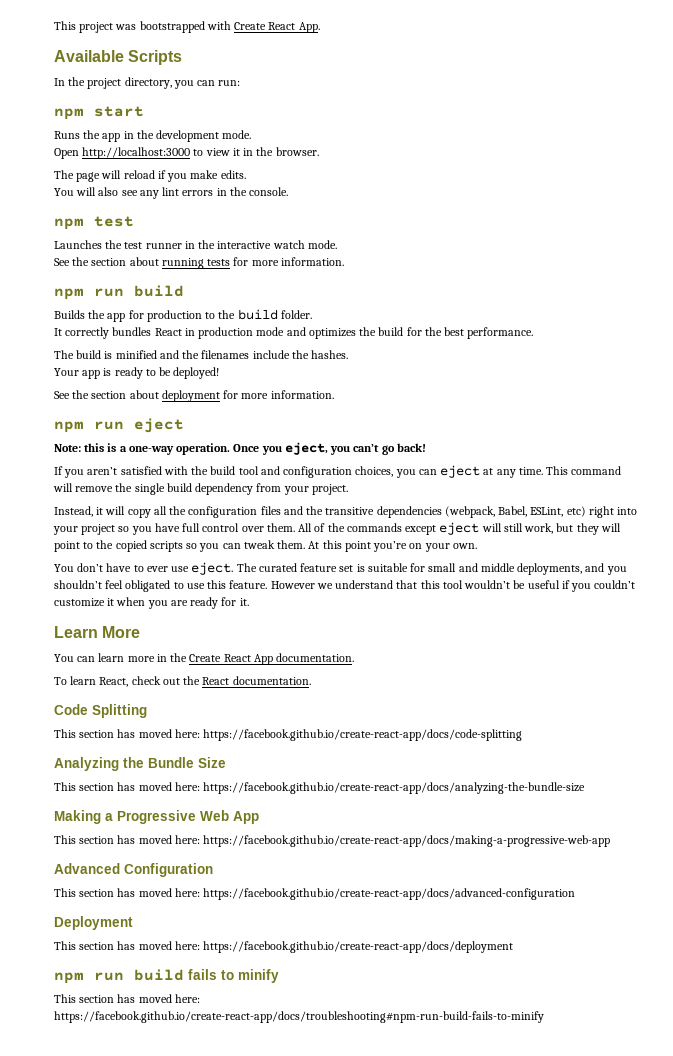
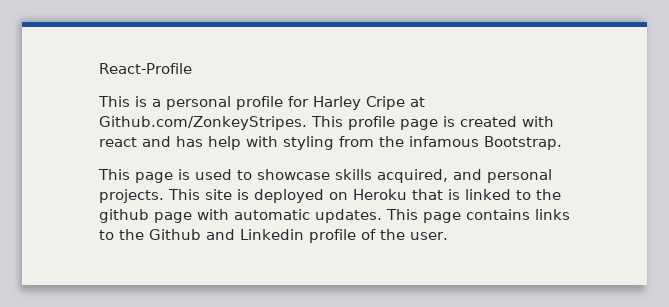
- This project was bootstrapped with Create React App.
- Available Scripts
- In the project directory, you can run:
- npm start
- Runs the app in the development mode.
- Open http://localhost:3000 to view it in the browser.
- The page will reload if you make edits.
- You will also see any lint errors in the console.
- npm test
- Launches the test runner in the interactive watch mode.
- See the section about running tests for more information.
- npm run build
- Builds the app for production to the build folder.
- It correctly bundles React in production mode and optimizes the build for the best performance.
- The build is minified and the filenames include the hashes.
- Your app is ready to be deployed!
- See the section about deployment for more information.
- npm run eject
- Note: this is a one-way operation. Once you eject, you can’t go back!
- If you aren’t satisfied with the build tool and configuration choices, you can eject at any time. This command will remove the single build dependency from your project.
- Instead, it will copy all the configuration files and the transitive dependencies (webpack, Babel, ESLint, etc) right into your project so you have full control over them. All of the commands except eject will still work, but they will point to the copied scripts so you can tweak them. At this point you’re on your own.
- You don’t have to ever use eject. The curated feature set is suitable for small and middle deployments, and you shouldn’t feel obligated to use this feature. However we understand that this tool wouldn’t be useful if you couldn’t customize it when you are ready for it.
- Learn More
- You can learn more in the Create React App documentation.
- To learn React, check out the React documentation.
- Code Splitting
- This section has moved here: https://facebook.github.io/create-react-app/docs/code-splitting
- Analyzing the Bundle Size
- This section has moved here: https://facebook.github.io/create-react-app/docs/analyzing-the-bundle-size
- Making a Progressive Web App
- This section has moved here: https://facebook.github.io/create-react-app/docs/making-a-progressive-web-app
- Advanced Configuration
- This section has moved here: https://facebook.github.io/create-react-app/docs/advanced-configuration
- Deployment
- This section has moved here: https://facebook.github.io/create-react-app/docs/deployment
- npm run build fails to minify
- This section has moved here: https://facebook.github.io/create-react-app/docs/troubleshooting#npm-run-build-fails-to-minify
+ React-Profile
+ This is a personal profile for Harley Cripe at Github.com/ZonkeyStripes. This profile page is created with react and has help with styling from the infamous Bootstrap.
+ This page is used to showcase skills acquired, and personal projects. This site is deployed on Heroku that is linked to the github page with automatic updates. This page contains links to the Github and Linkedin profile of the user.

